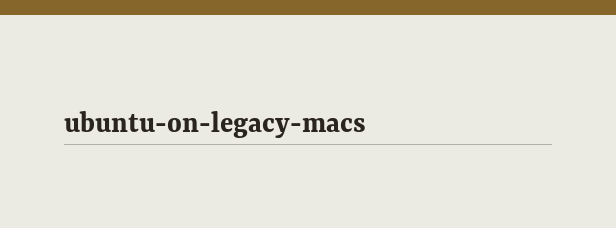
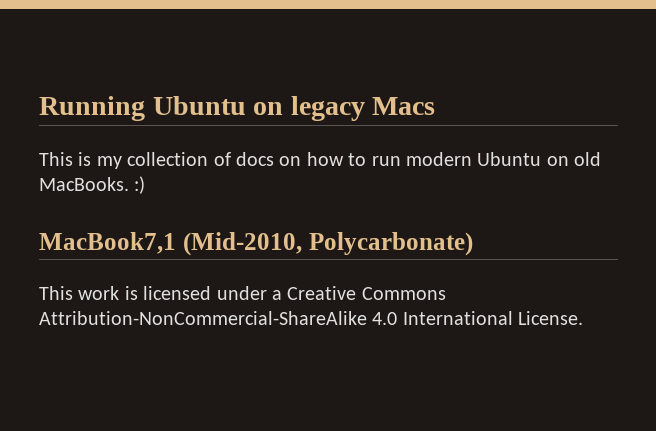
- ubuntu-on-legacy-macs
+ Running Ubuntu on legacy Macs
+ This is my collection of docs on how to run modern Ubuntu on old MacBooks. :)
+ MacBook7,1 (Mid-2010, Polycarbonate)
+ This work is licensed under a Creative Commons Attribution-NonCommercial-ShareAlike 4.0 International License.

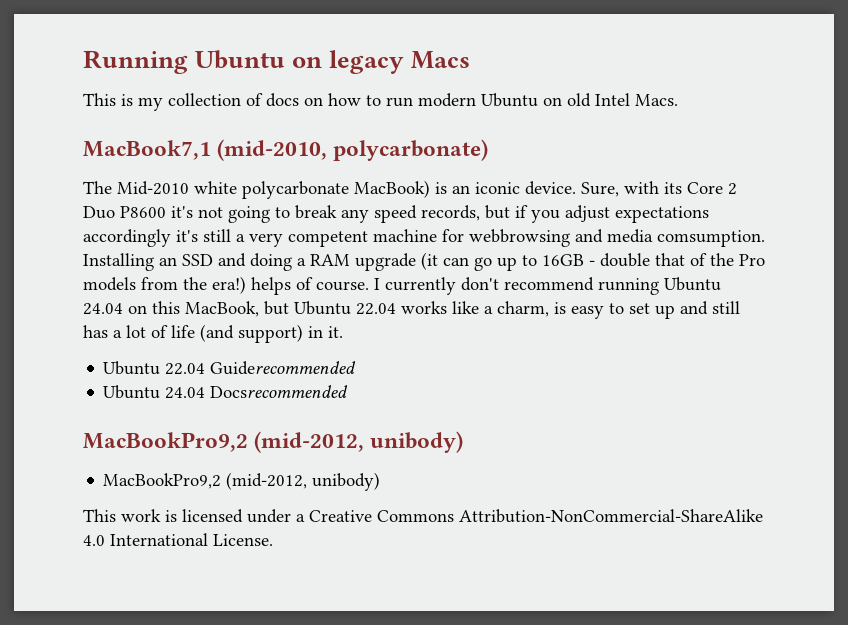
- This is my collection of docs on how to run modern Ubuntu on old MacBooks. :)
+ This is my collection of docs on how to run modern Ubuntu on old Intel Macs.
- MacBook7,1 (Mid-2010, Polycarbonate)
+ MacBook7,1 (mid-2010, polycarbonate)
+ The Mid-2010 white polycarbonate MacBook) is an iconic device. Sure, with its Core 2 Duo P8600 it's not going to break any speed records, but if you adjust expectations accordingly it's still a very competent machine for webbrowsing and media comsumption. Installing an SSD and doing a RAM upgrade (it can go up to 16GB - double that of the Pro models from the era!) helps of course. I currently don't recommend running Ubuntu 24.04 on this MacBook, but Ubuntu 22.04 works like a charm, is easy to set up and still has a lot of life (and support) in it.
+ Ubuntu 22.04 Guiderecommended
+ Ubuntu 24.04 Docsrecommended
+ MacBookPro9,2 (mid-2012, unibody)
+ MacBookPro9,2 (mid-2012, unibody)

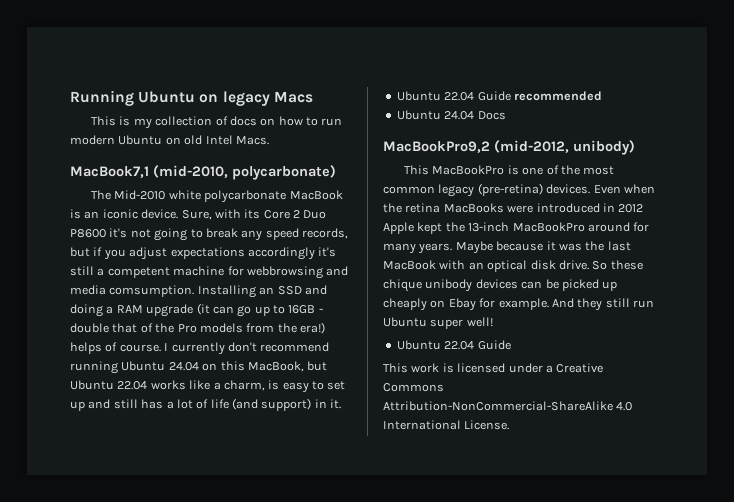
- The Mid-2010 white polycarbonate MacBook) is an iconic device.
+ The Mid-2010 white polycarbonate MacBook is an iconic device.
- Sure, with its Core 2 Duo P8600 it's not going to break any speed records, but if you adjust expectations accordingly it's still a very competent machine for webbrowsing and media comsumption.
+ Sure, with its Core 2 Duo P8600 it's not going to break any speed records, but if you adjust expectations accordingly it's still a competent machine for webbrowsing and media comsumption.
- Ubuntu 22.04 Guiderecommended
- Ubuntu 24.04 Docsrecommended
+ Ubuntu 22.04 Guide recommended
+ Ubuntu 24.04 Docs
  MacBookPro9,2 (mid-2012, unibody)
- MacBookPro9,2 (mid-2012, unibody)
+ This MacBookPro is one of the most common legacy (pre-retina) devices. Even when the retina MacBooks were introduced in 2012 Apple kept the 13-inch MacBookPro around for many years. Maybe because it was the last MacBook with an optical disk drive. So these chique unibody devices can be picked up cheaply on Ebay for example. And they still run Ubuntu super well!
+ Ubuntu 22.04 Guide

